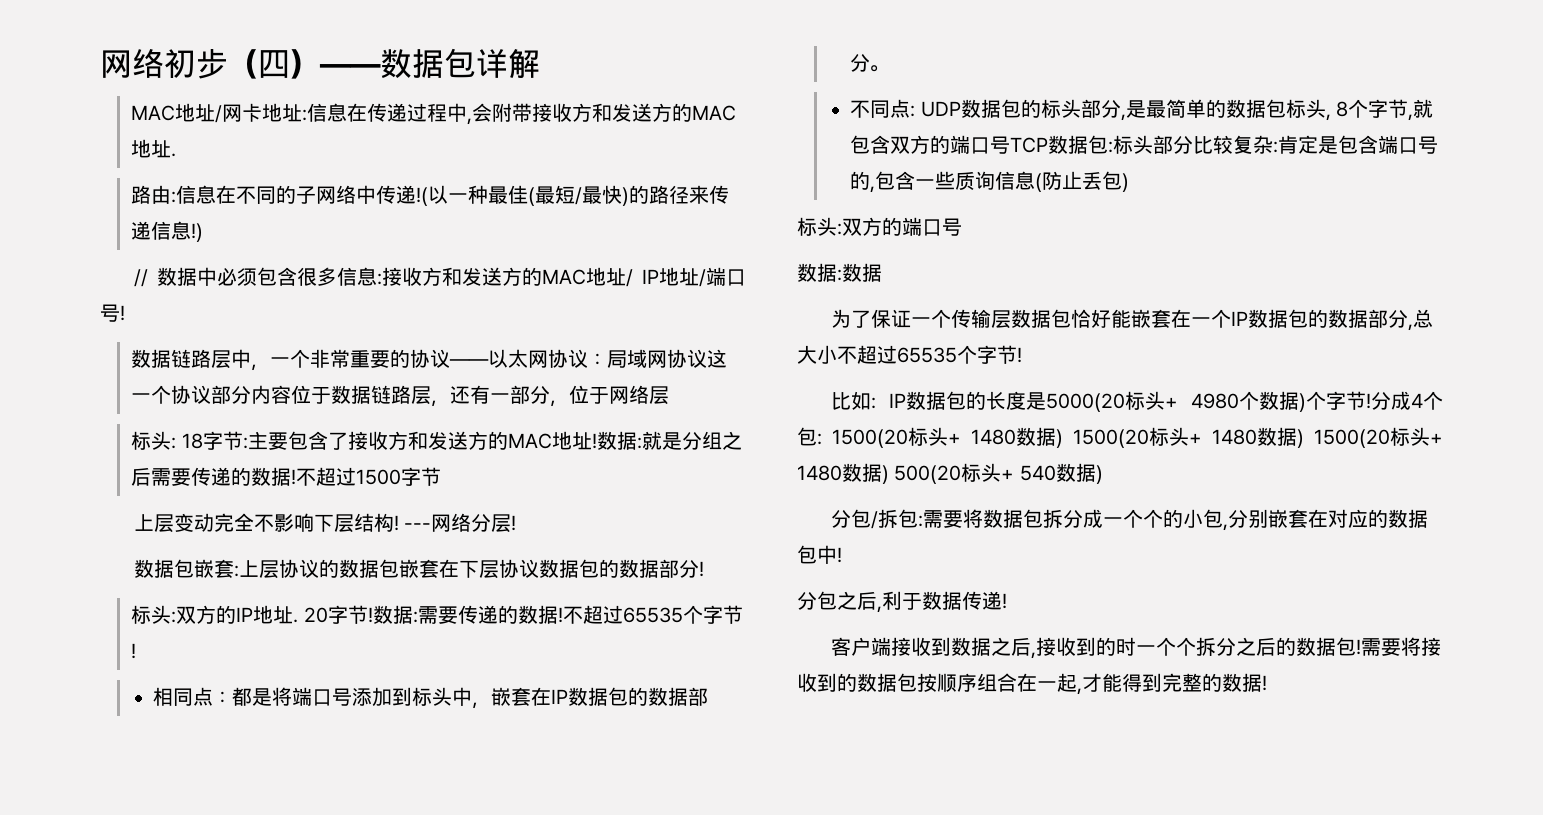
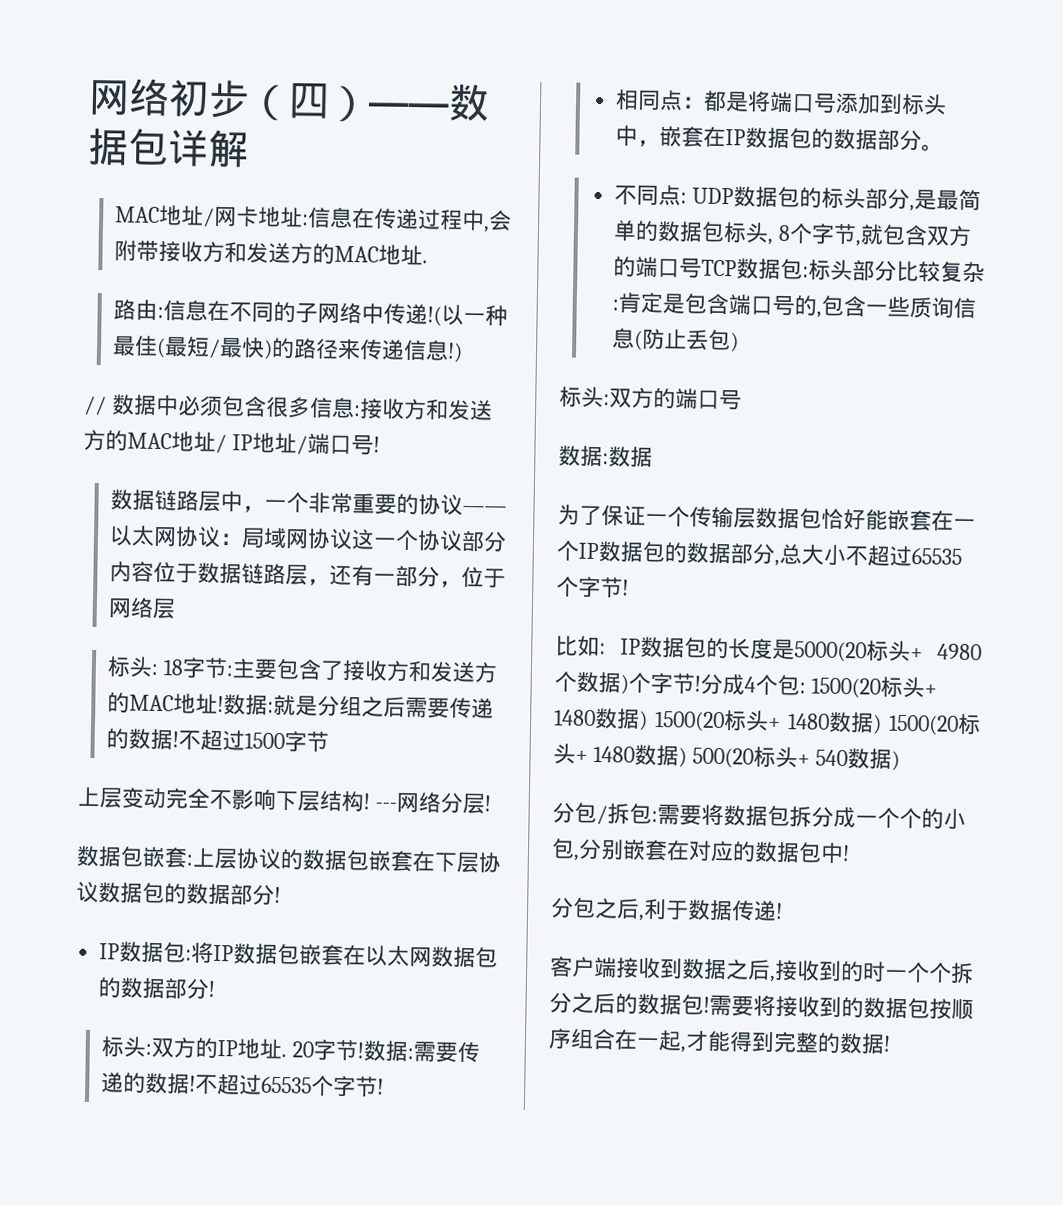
+ IP数据包:将IP数据包嵌套在以太网数据包的数据部分!

